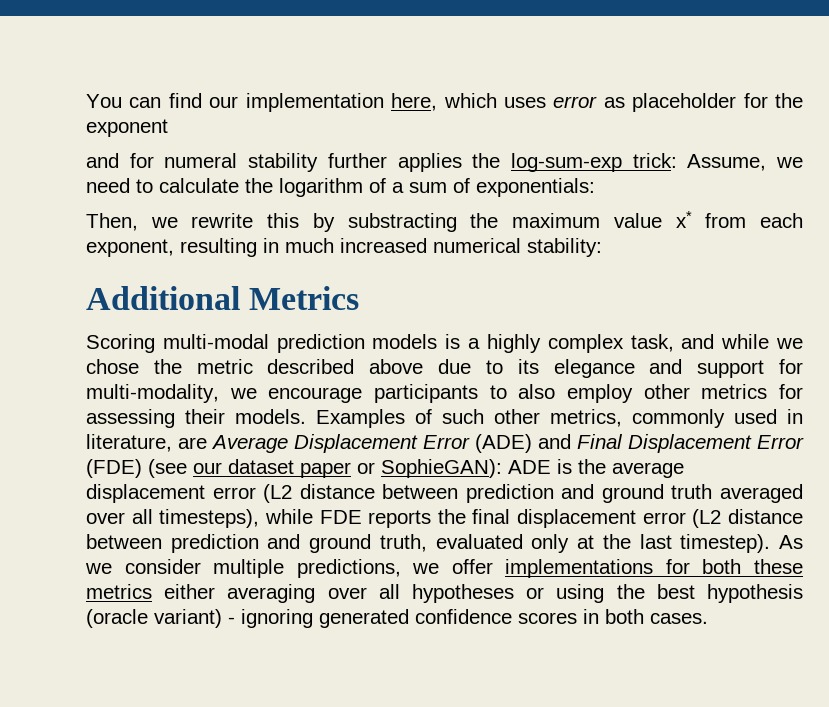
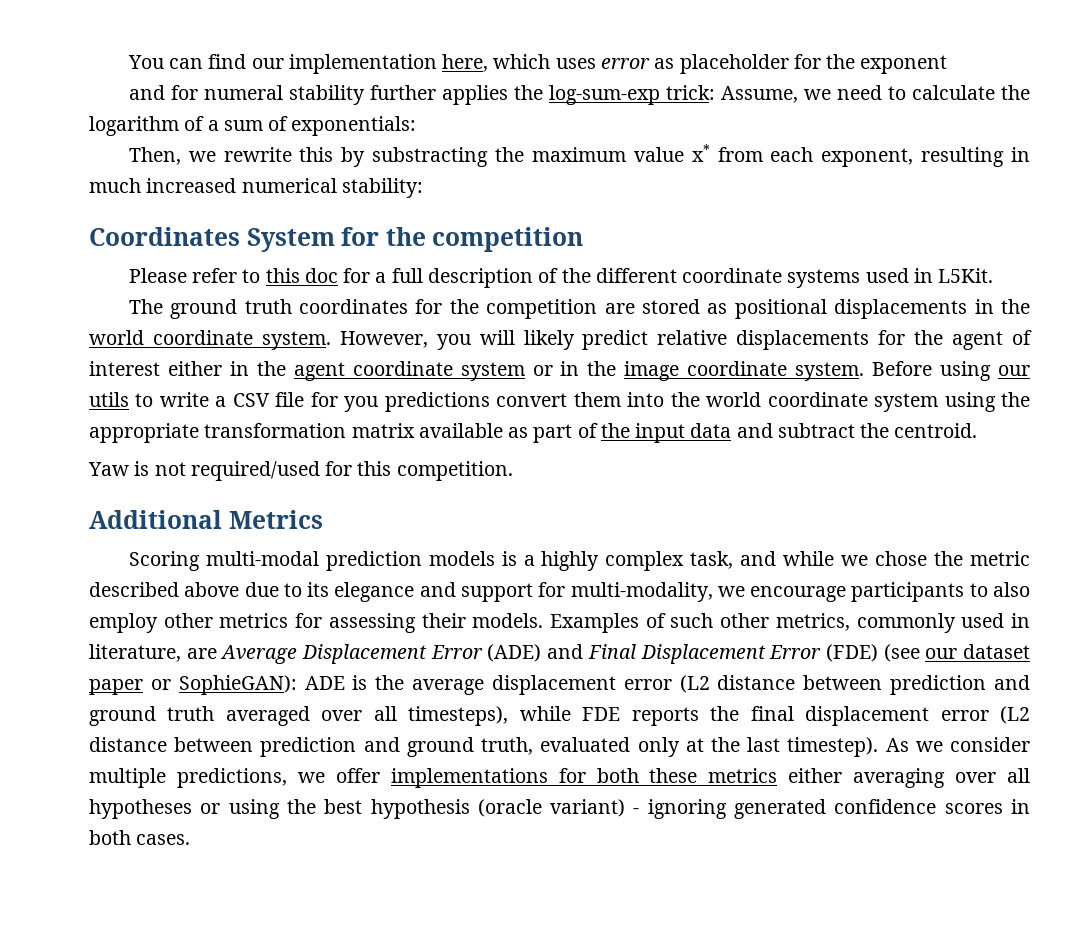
+ Coordinates System for the competition
+ Please refer to this doc for a full description of the different coordinate systems used in L5Kit.
+ The ground truth coordinates for the competition are stored as positional displacements in the world coordinate system. However, you will likely predict relative displacements for the agent of interest either in the agent coordinate system or in the image coordinate system. Before using our utils to write a CSV file for you predictions convert them into the world coordinate system using the appropriate transformation matrix available as part of the input data and subtract the centroid.
+ Yaw is not required/used for this competition.

